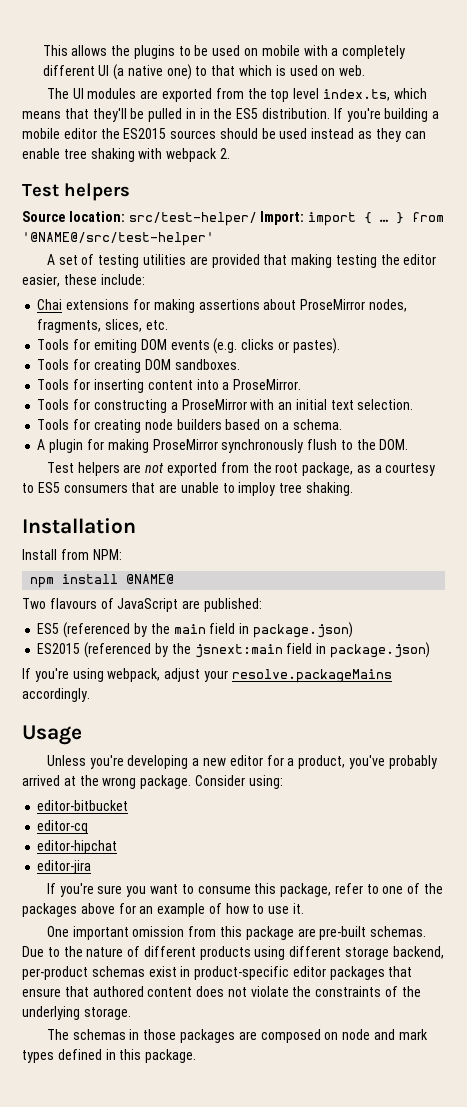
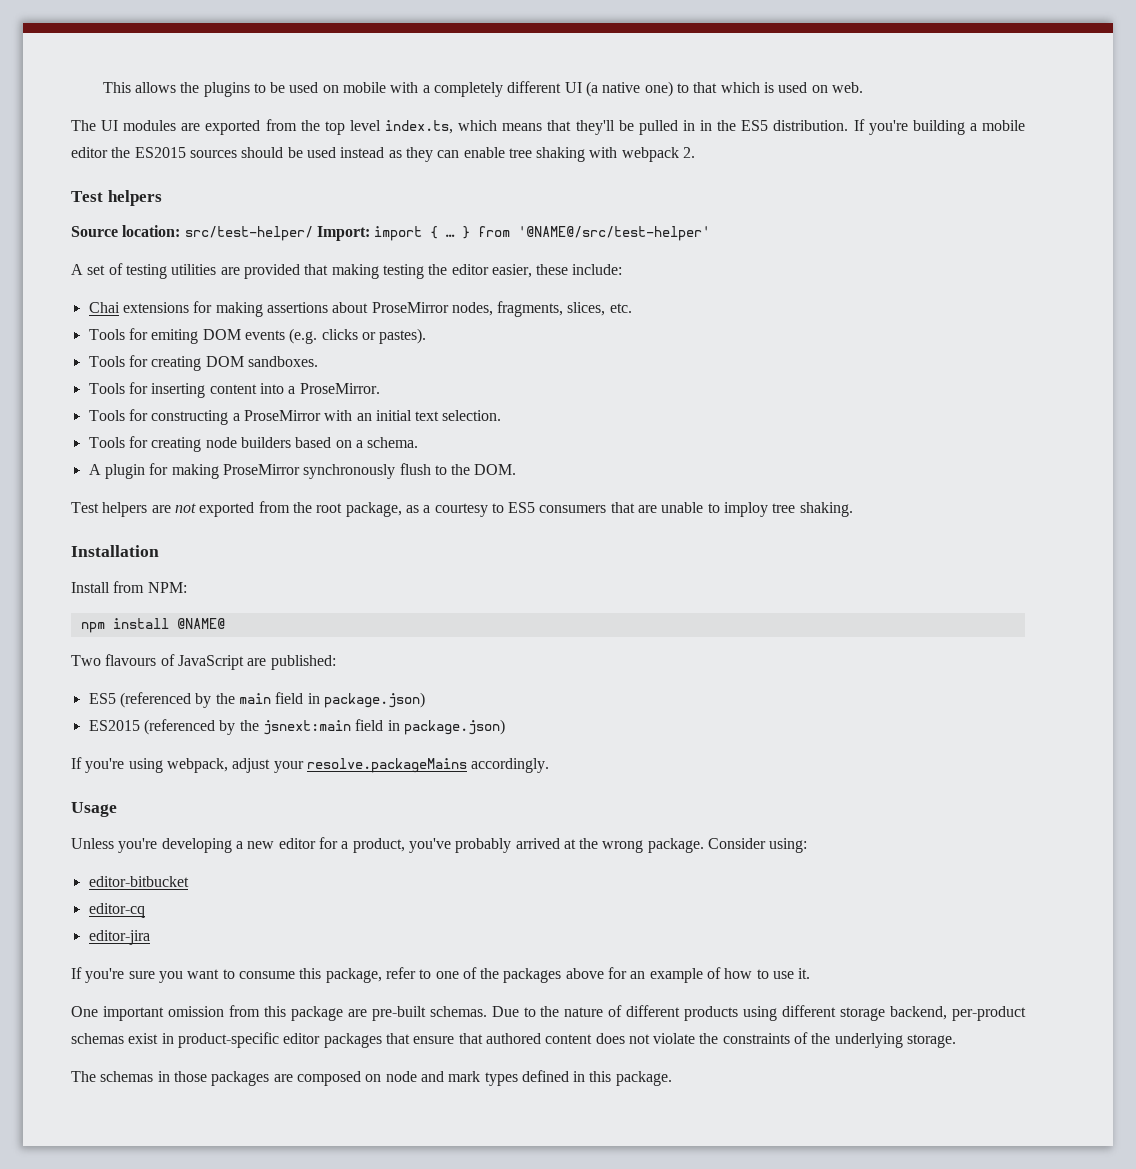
- editor-hipchat

